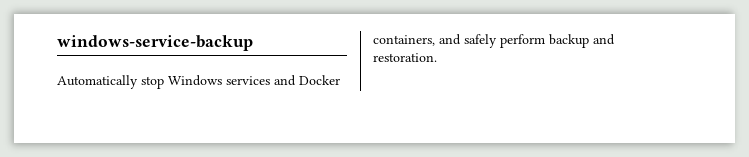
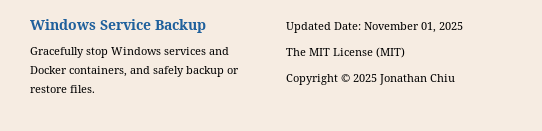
- windows-service-backup
- Automatically stop Windows services and Docker containers, and safely perform backup and restoration.
+ Windows Service Backup
+ Gracefully stop Windows services and Docker containers, and safely backup or restore files.
+ Updated Date: November 01, 2025
+ The MIT License (MIT)
+ Copyright © 2025 Jonathan Chiu

